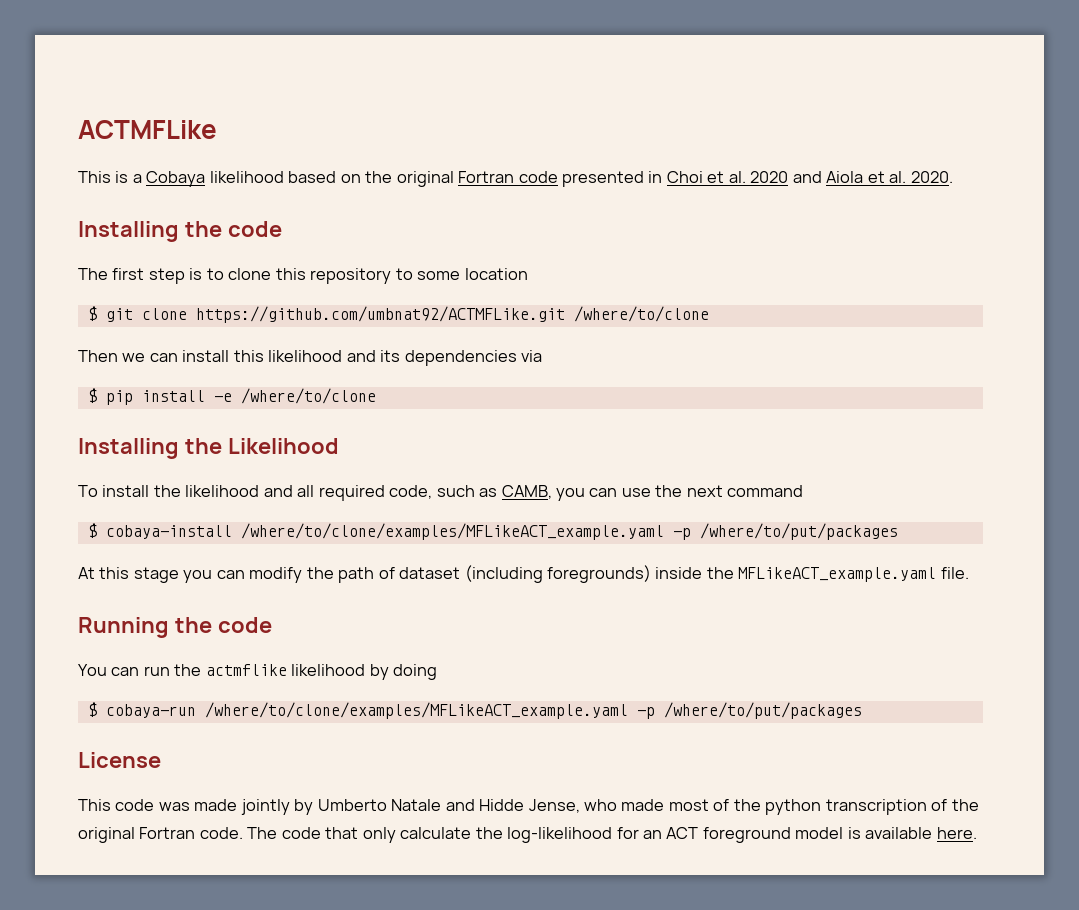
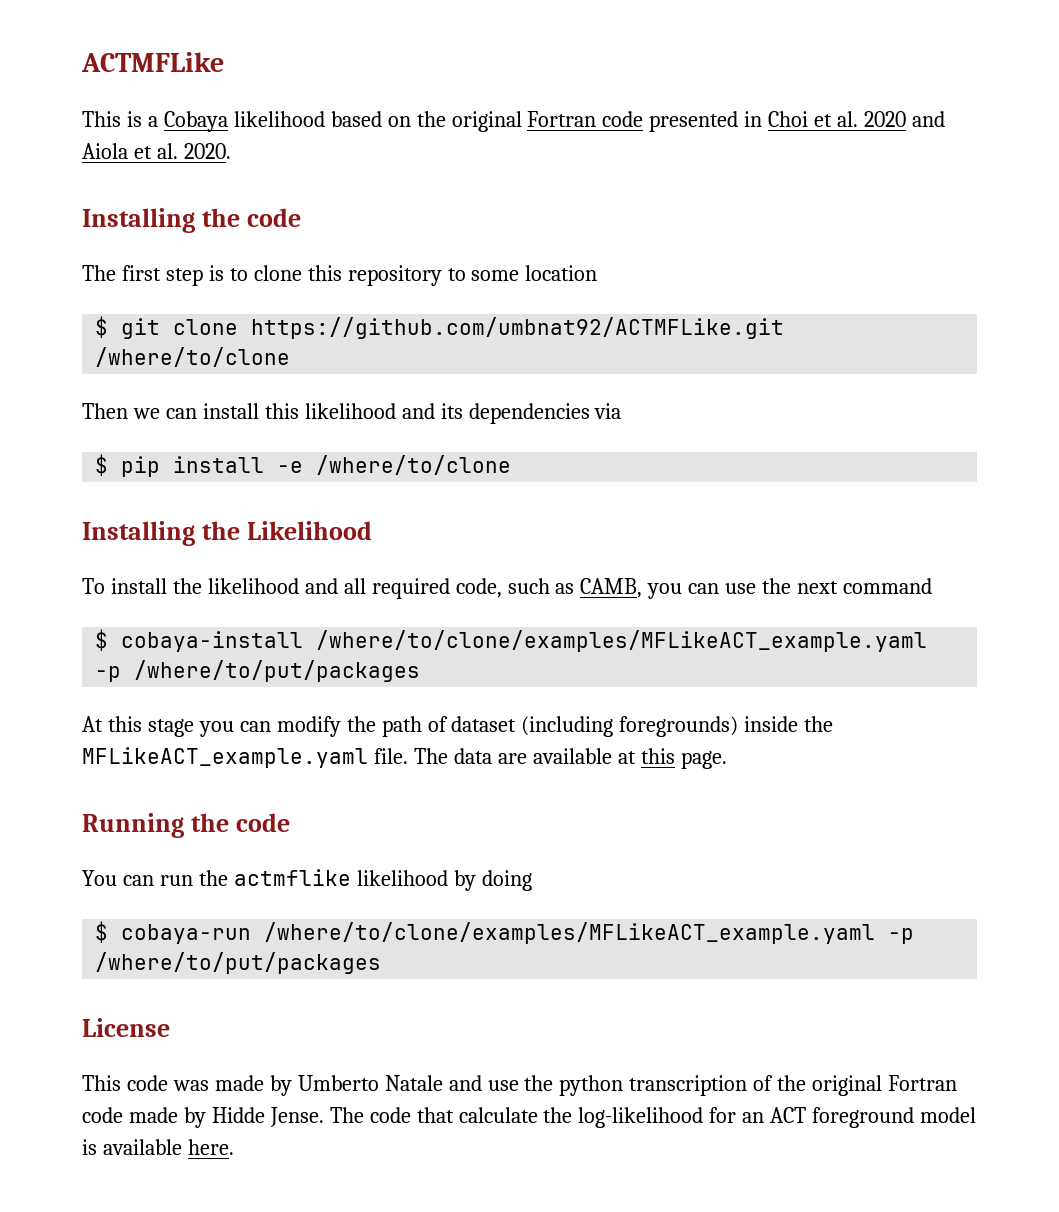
+ The data are available at this page.
- This code was made jointly by Umberto Natale and Hidde Jense, who made most of the python transcription of the original Fortran code.
+ This code was made by Umberto Natale and use the python transcription of the original Fortran code made by Hidde Jense.
- The code that only calculate the log-likelihood for an ACT foreground model is available here.
+ The code that calculate the log-likelihood for an ACT foreground model is available here.

